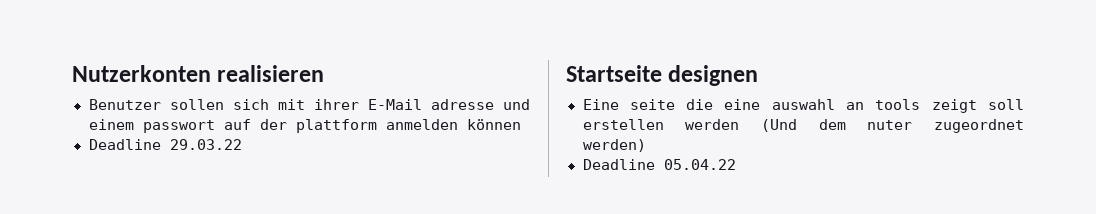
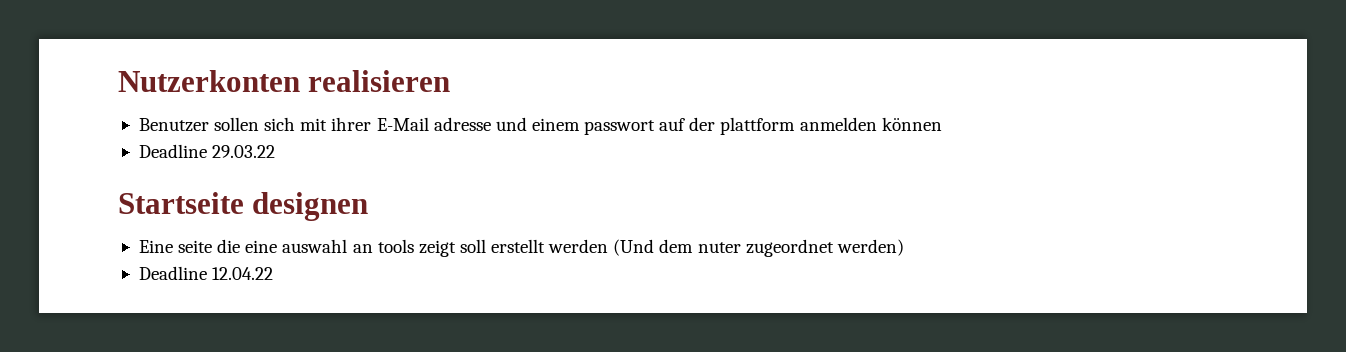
- Eine seite die eine auswahl an tools zeigt soll erstellen werden (Und dem nuter zugeordnet werden)
+ Eine seite die eine auswahl an tools zeigt soll erstellt werden (Und dem nuter zugeordnet werden)
- Deadline 05.04.22
+ Deadline 12.04.22

